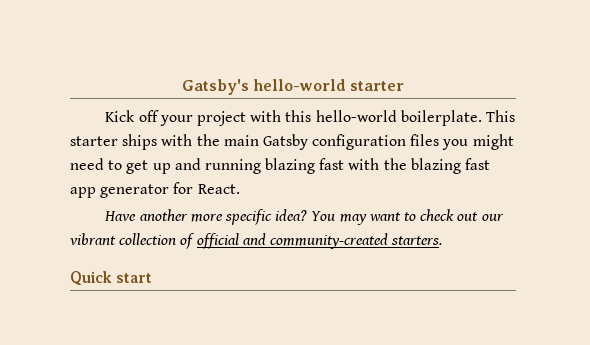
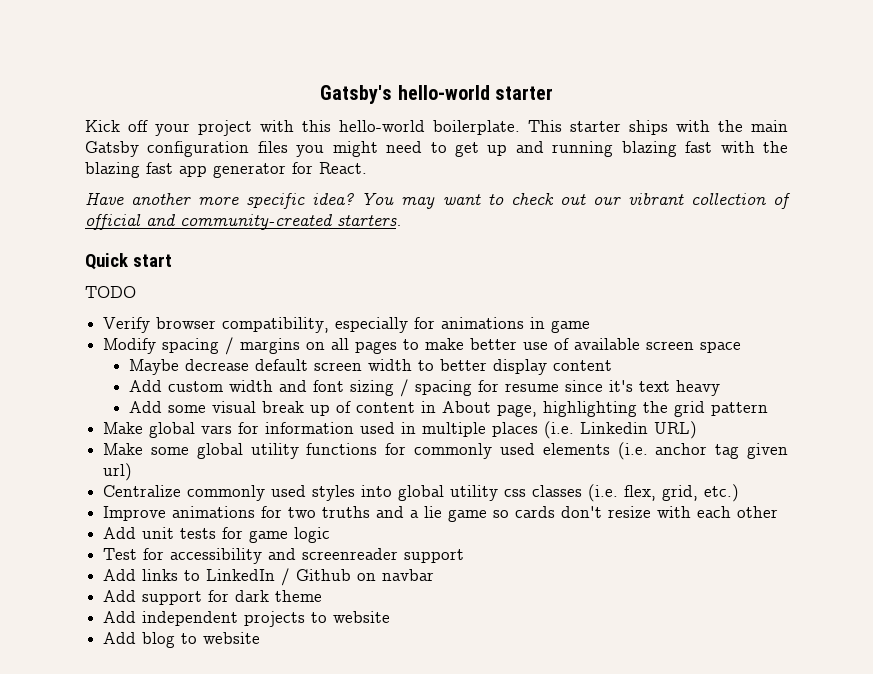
+ TODO
+ Verify browser compatibility, especially for animations in game
+ Modify spacing / margins on all pages to make better use of available screen space
+ Maybe decrease default screen width to better display content
+ Add custom width and font sizing / spacing for resume since it's text heavy
+ Add some visual break up of content in About page, highlighting the grid pattern
+ Make global vars for information used in multiple places (i.e. Linkedin URL)
+ Make some global utility functions for commonly used elements (i.e. anchor tag given url)
+ Centralize commonly used styles into global utility css classes (i.e. flex, grid, etc.)
+ Improve animations for two truths and a lie game so cards don't resize with each other
+ Add unit tests for game logic
+ Test for accessibility and screenreader support
+ Add links to LinkedIn / Github on navbar
+ Add support for dark theme
+ Add independent projects to website
+ Add blog to website

